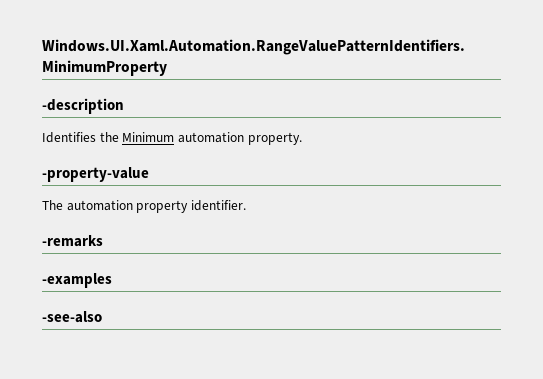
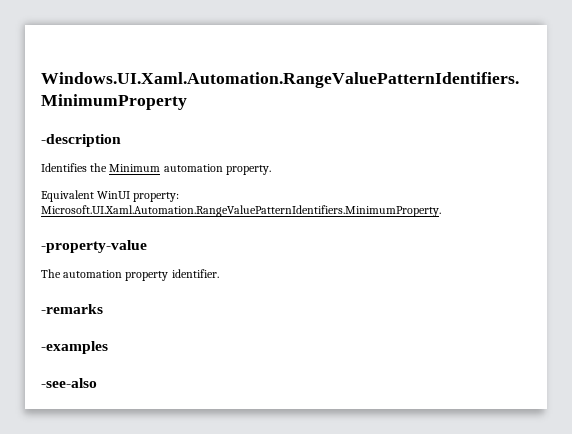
+ Equivalent WinUI property: Microsoft.UI.Xaml.Automation.RangeValuePatternIdentifiers.MinimumProperty.

